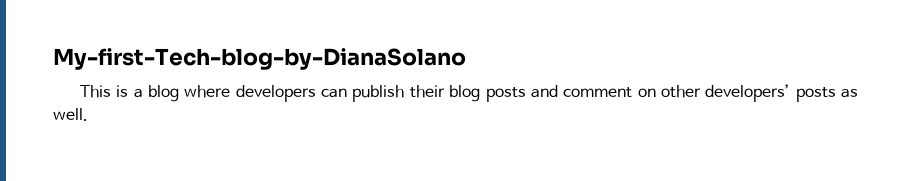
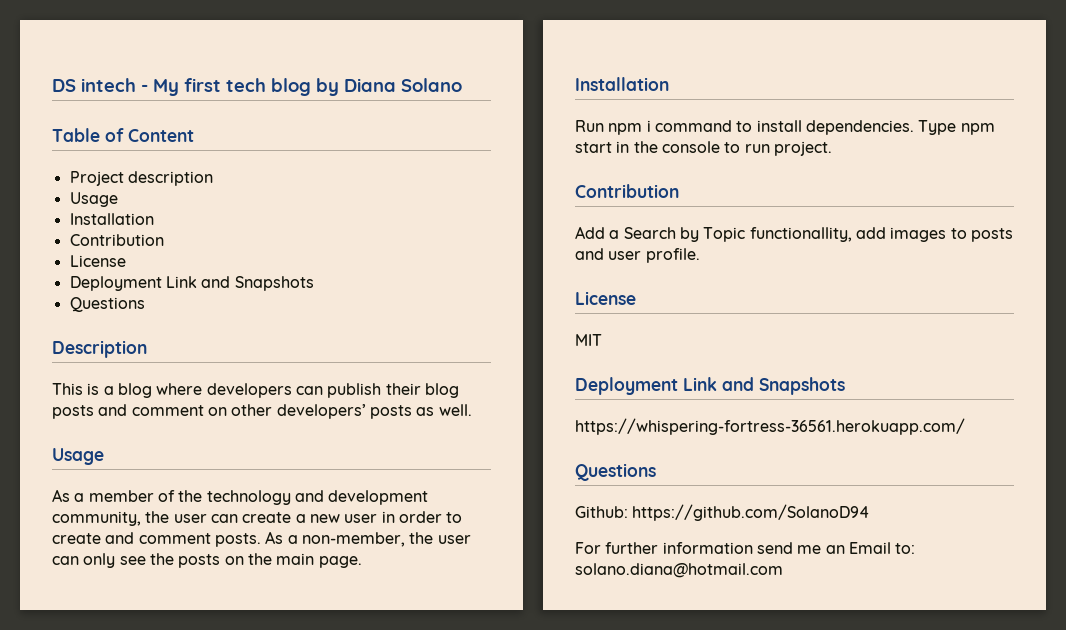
- My-first-Tech-blog-by-DianaSolano
+ DS intech - My first tech blog by Diana Solano
+ Table of Content
+ Project description
+ Usage
+ Installation
+ Contribution
+ License
+ Deployment Link and Snapshots
+ Questions
+ Description
  This is a blog where developers can publish their blog posts and comment on other developers’ posts as well.
+ Usage
+ As a member of the technology and development community, the user can create a new user in order to create and comment posts. As a non-member, the user can only see the posts on the main page.
+ Installation
+ Run npm i command to install dependencies. Type npm start in the console to run project.
+ Contribution
+ Add a Search by Topic functionallity, add images to posts and user profile.
+ License
+ MIT
+ Deployment Link and Snapshots
+ https://whispering-fortress-36561.herokuapp.com/
+ Questions
+ Github: https://github.com/SolanoD94
+ For further information send me an Email to: solano.diana@hotmail.com

